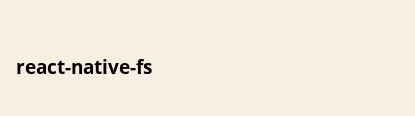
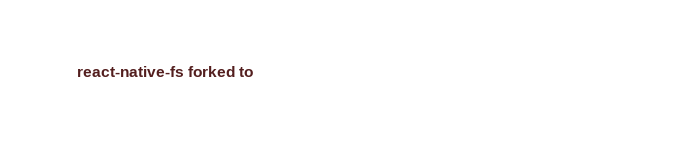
- react-native-fs
+ react-native-fs forked to

